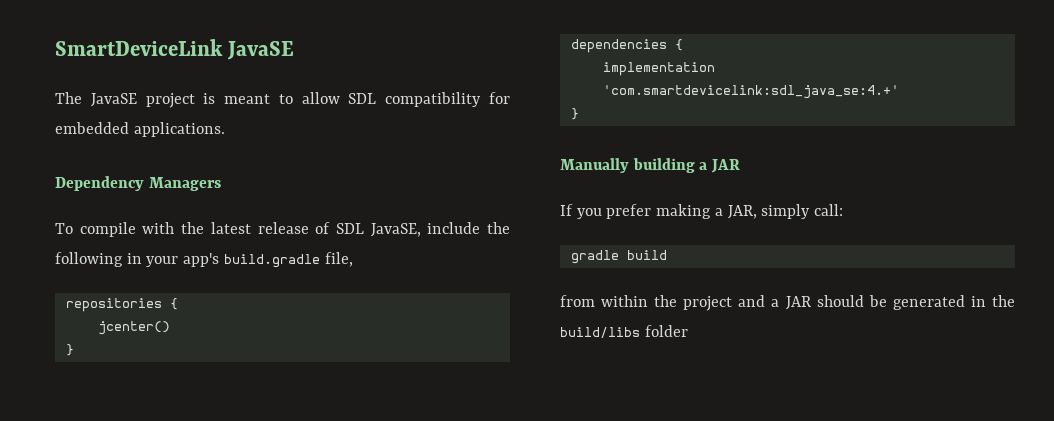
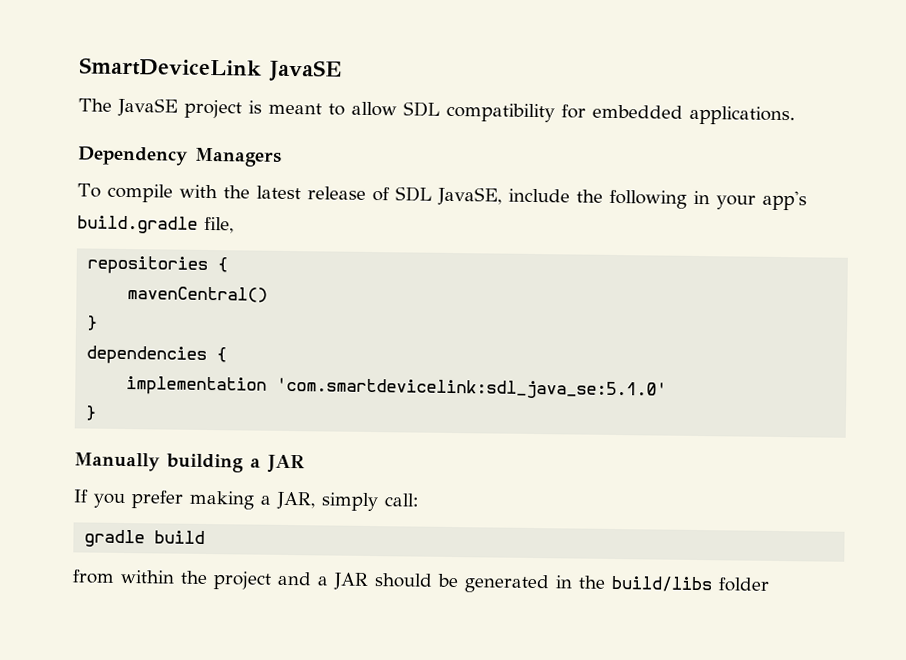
- jcenter()
+ mavenCentral()
- implementation 'com.smartdevicelink:sdl_java_se:4.+'
+ implementation 'com.smartdevicelink:sdl_java_se:5.1.0'

